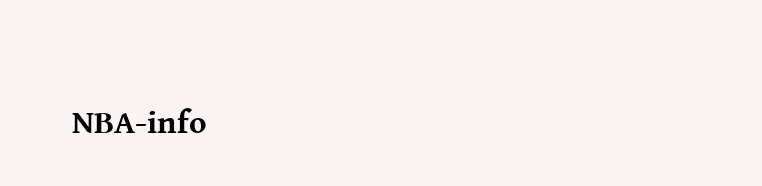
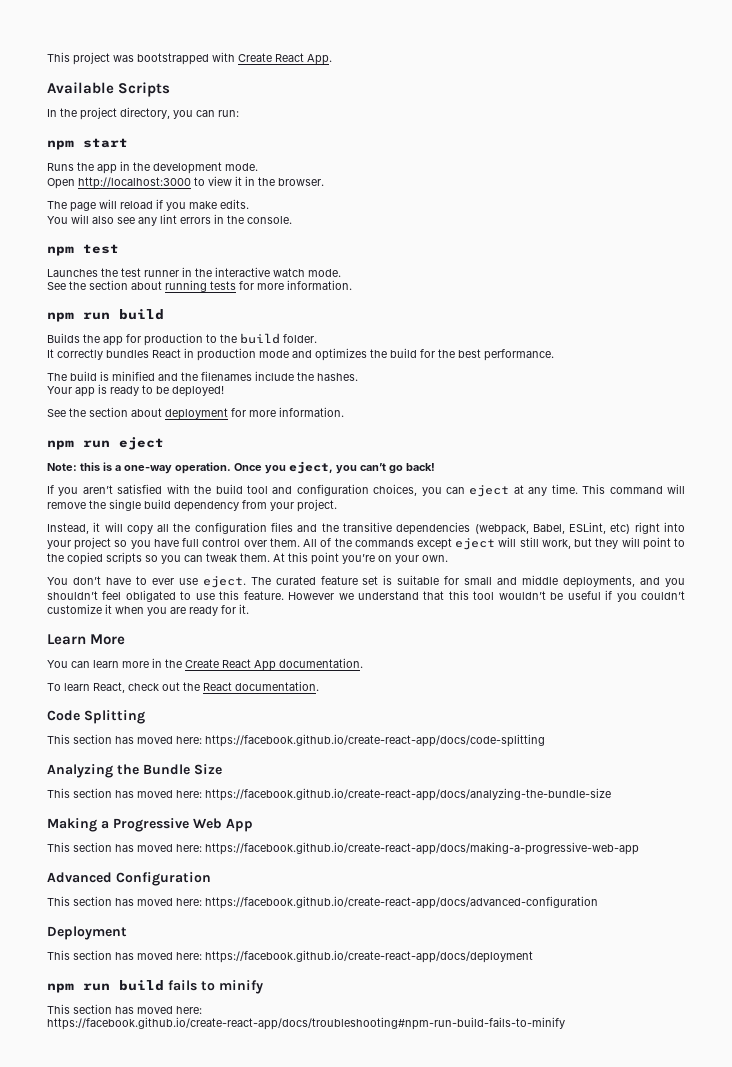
- NBA-info
+ This project was bootstrapped with Create React App.
+ Available Scripts
+ In the project directory, you can run:
+ npm start
+ Runs the app in the development mode.
+ Open http://localhost:3000 to view it in the browser.
+ The page will reload if you make edits.
+ You will also see any lint errors in the console.
+ npm test
+ Launches the test runner in the interactive watch mode.
+ See the section about running tests for more information.
+ npm run build
+ Builds the app for production to the build folder.
+ It correctly bundles React in production mode and optimizes the build for the best performance.
+ The build is minified and the filenames include the hashes.
+ Your app is ready to be deployed!
+ See the section about deployment for more information.
+ npm run eject
+ Note: this is a one-way operation. Once you eject, you can’t go back!
+ If you aren’t satisfied with the build tool and configuration choices, you can eject at any time. This command will remove the single build dependency from your project.
+ Instead, it will copy all the configuration files and the transitive dependencies (webpack, Babel, ESLint, etc) right into your project so you have full control over them. All of the commands except eject will still work, but they will point to the copied scripts so you can tweak them. At this point you’re on your own.
+ You don’t have to ever use eject. The curated feature set is suitable for small and middle deployments, and you shouldn’t feel obligated to use this feature. However we understand that this tool wouldn’t be useful if you couldn’t customize it when you are ready for it.
+ Learn More
+ You can learn more in the Create React App documentation.
+ To learn React, check out the React documentation.
+ Code Splitting
+ This section has moved here: https://facebook.github.io/create-react-app/docs/code-splitting
+ Analyzing the Bundle Size
+ This section has moved here: https://facebook.github.io/create-react-app/docs/analyzing-the-bundle-size
+ Making a Progressive Web App
+ This section has moved here: https://facebook.github.io/create-react-app/docs/making-a-progressive-web-app
+ Advanced Configuration
+ This section has moved here: https://facebook.github.io/create-react-app/docs/advanced-configuration
+ Deployment
+ This section has moved here: https://facebook.github.io/create-react-app/docs/deployment
+ npm run build fails to minify
+ This section has moved here: https://facebook.github.io/create-react-app/docs/troubleshooting#npm-run-build-fails-to-minify

